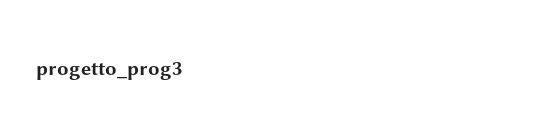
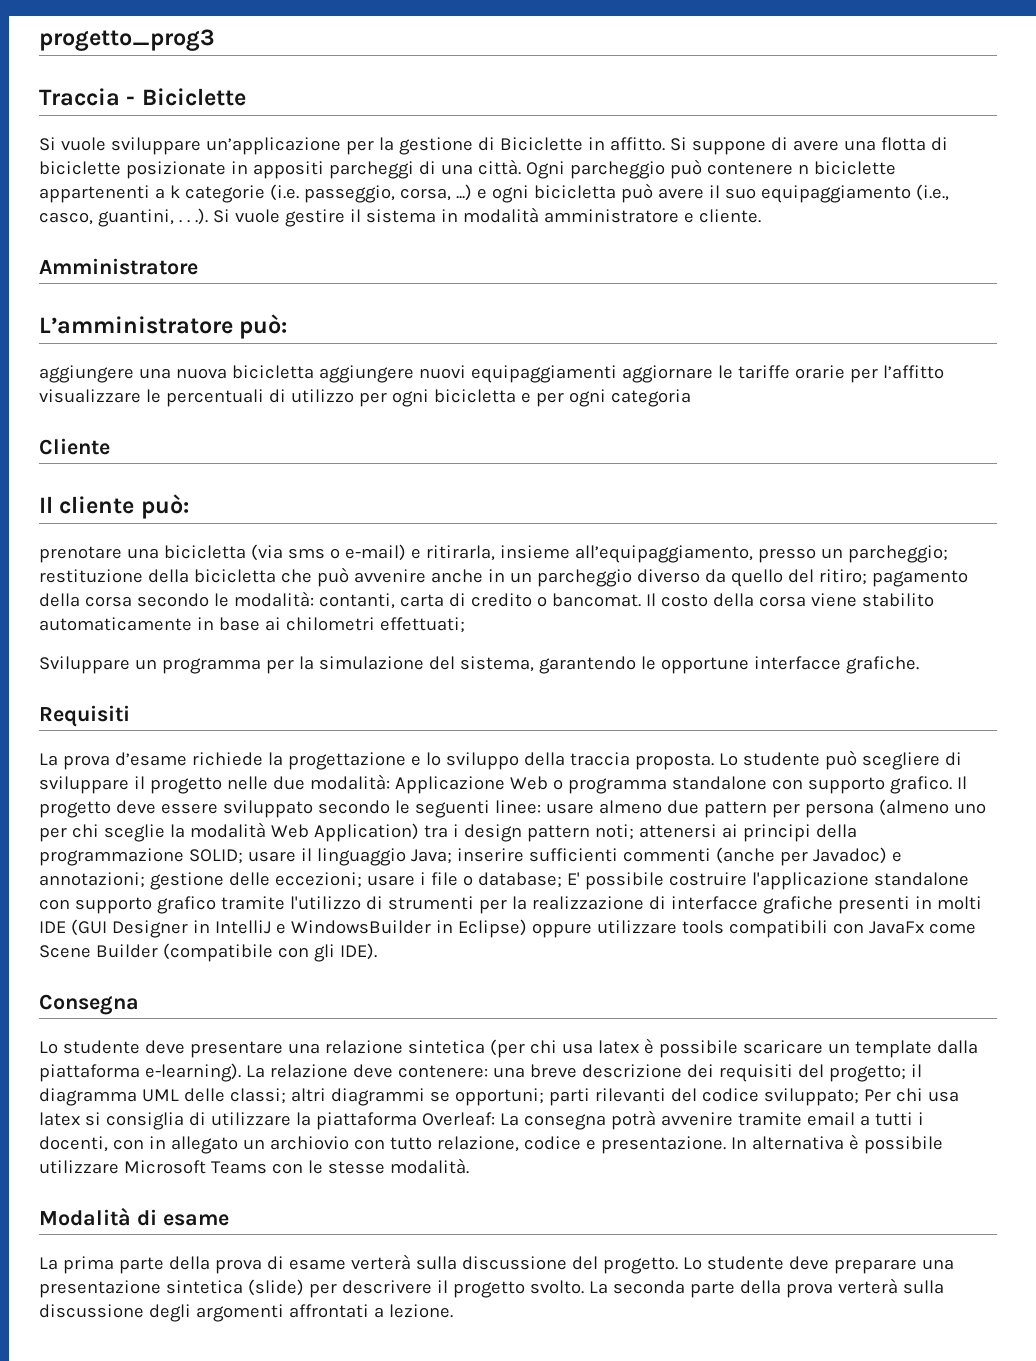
+ Traccia - Biciclette
+ Si vuole sviluppare un’applicazione per la gestione di Biciclette in affitto. Si suppone di avere una flotta di biciclette posizionate in appositi parcheggi di una città. Ogni parcheggio può contenere n biciclette appartenenti a k categorie (i.e. passeggio, corsa, ...) e ogni bicicletta può avere il suo equipaggiamento (i.e., casco, guantini, . . .). Si vuole gestire il sistema in modalità amministratore e cliente.
+ Amministratore
+ L’amministratore può:
+ aggiungere una nuova bicicletta aggiungere nuovi equipaggiamenti aggiornare le tariffe orarie per l’affitto visualizzare le percentuali di utilizzo per ogni bicicletta e per ogni categoria
+ Cliente
+ Il cliente può:
+ prenotare una bicicletta (via sms o e-mail) e ritirarla, insieme all’equipaggiamento, presso un parcheggio; restituzione della bicicletta che può avvenire anche in un parcheggio diverso da quello del ritiro; pagamento della corsa secondo le modalità: contanti, carta di credito o bancomat. Il costo della corsa viene stabilito automaticamente in base ai chilometri effettuati;
+ Sviluppare un programma per la simulazione del sistema, garantendo le opportune interfacce grafiche.
+ Requisiti
+ La prova d’esame richiede la progettazione e lo sviluppo della traccia proposta. Lo studente può scegliere di sviluppare il progetto nelle due modalità: Applicazione Web o programma standalone con supporto grafico. Il progetto deve essere sviluppato secondo le seguenti linee: usare almeno due pattern per persona (almeno uno per chi sceglie la modalità Web Application) tra i design pattern noti; attenersi ai principi della programmazione SOLID; usare il linguaggio Java; inserire sufficienti commenti (anche per Javadoc) e annotazioni; gestione delle eccezioni; usare i file o database; E' possibile costruire l'applicazione standalone con supporto grafico tramite l'utilizzo di strumenti per la realizzazione di interfacce grafiche presenti in molti IDE (GUI Designer in IntelliJ e WindowsBuilder in Eclipse) oppure utilizzare tools compatibili con JavaFx come Scene Builder (compatibile con gli IDE).
+ Consegna
+ Lo studente deve presentare una relazione sintetica (per chi usa latex è possibile scaricare un template dalla piattaforma e-learning). La relazione deve contenere: una breve descrizione dei requisiti del progetto; il diagramma UML delle classi; altri diagrammi se opportuni; parti rilevanti del codice sviluppato; Per chi usa latex si consiglia di utilizzare la piattaforma Overleaf: La consegna potrà avvenire tramite email a tutti i docenti, con in allegato un archiovio con tutto relazione, codice e presentazione. In alternativa è possibile utilizzare Microsoft Teams con le stesse modalità.
+ Modalità di esame
+ La prima parte della prova di esame verterà sulla discussione del progetto. Lo studente deve preparare una presentazione sintetica (slide) per descrivere il progetto svolto. La seconda parte della prova verterà sulla discussione degli argomenti affrontati a lezione.

